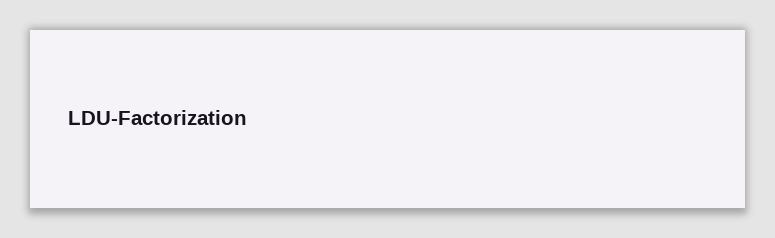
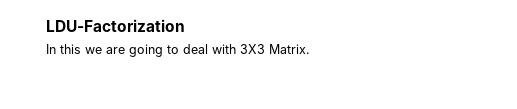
+ In this we are going to deal with 3X3 Matrix.

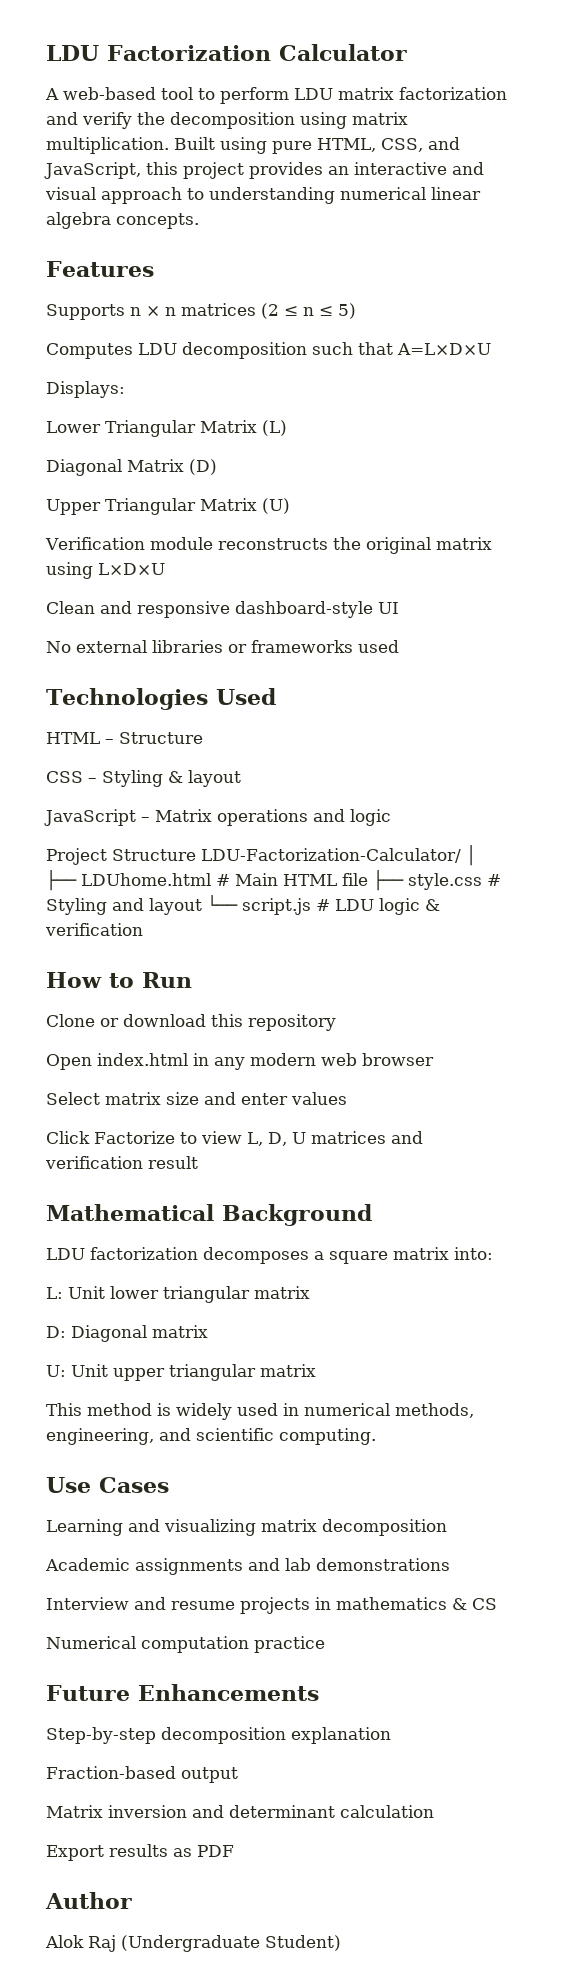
- LDU-Factorization
- In this we are going to deal with 3X3 Matrix.
+ LDU Factorization Calculator
+ A web-based tool to perform LDU matrix factorization and verify the decomposition using matrix multiplication. Built using pure HTML, CSS, and JavaScript, this project provides an interactive and visual approach to understanding numerical linear algebra concepts.
+ Features
+ Supports n × n matrices (2 ≤ n ≤ 5)
+ Computes LDU decomposition such that A=L×D×U
+ Displays:
+ Lower Triangular Matrix (L)
+ Diagonal Matrix (D)
+ Upper Triangular Matrix (U)
+ Verification module reconstructs the original matrix using L×D×U
+ Clean and responsive dashboard-style UI
+ No external libraries or frameworks used
+ Technologies Used
+ HTML – Structure
+ CSS – Styling & layout
+ JavaScript – Matrix operations and logic
+ Project Structure LDU-Factorization-Calculator/ │ ├── LDUhome.html # Main HTML file ├── style.css # Styling and layout └── script.js # LDU logic & verification
+ How to Run
+ Clone or download this repository
+ Open index.html in any modern web browser
+ Select matrix size and enter values
+ Click Factorize to view L, D, U matrices and verification result
+ Mathematical Background
+ LDU factorization decomposes a square matrix into:
+ L: Unit lower triangular matrix
+ D: Diagonal matrix
+ U: Unit upper triangular matrix
+ This method is widely used in numerical methods, engineering, and scientific computing.
+ Use Cases
+ Learning and visualizing matrix decomposition
+ Academic assignments and lab demonstrations
+ Interview and resume projects in mathematics & CS
+ Numerical computation practice
+ Future Enhancements
+ Step-by-step decomposition explanation
+ Fraction-based output
+ Matrix inversion and determinant calculation
+ Export results as PDF
+ Author
+ Alok Raj (Undergraduate Student)

